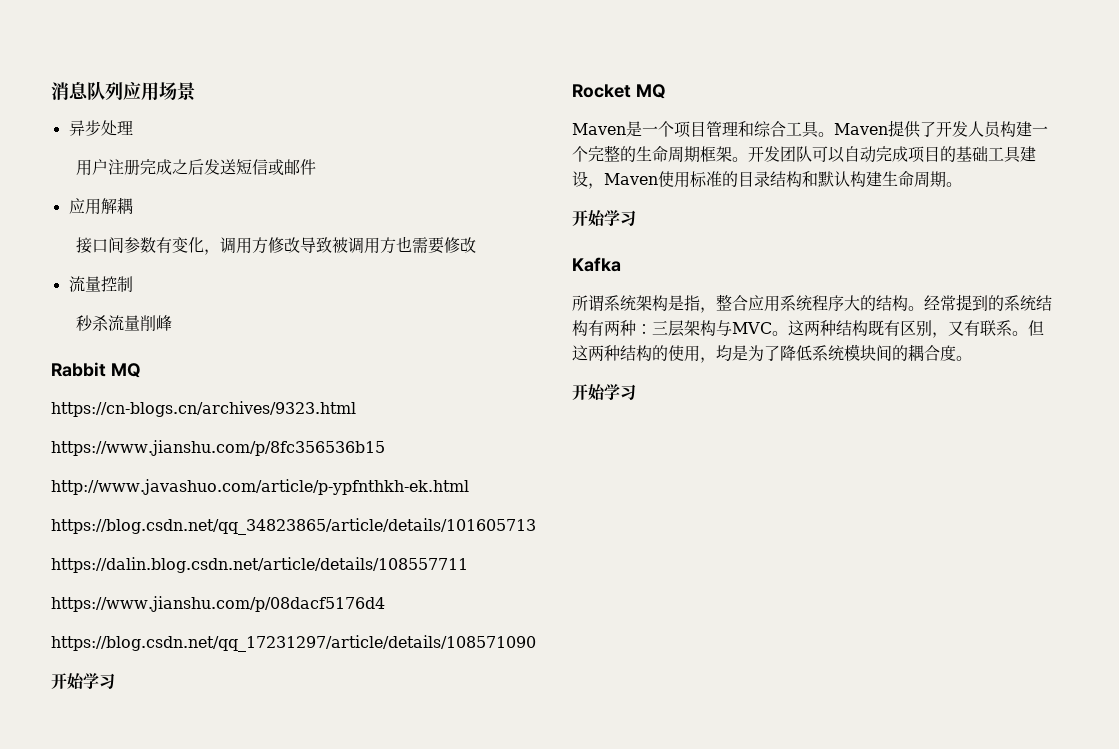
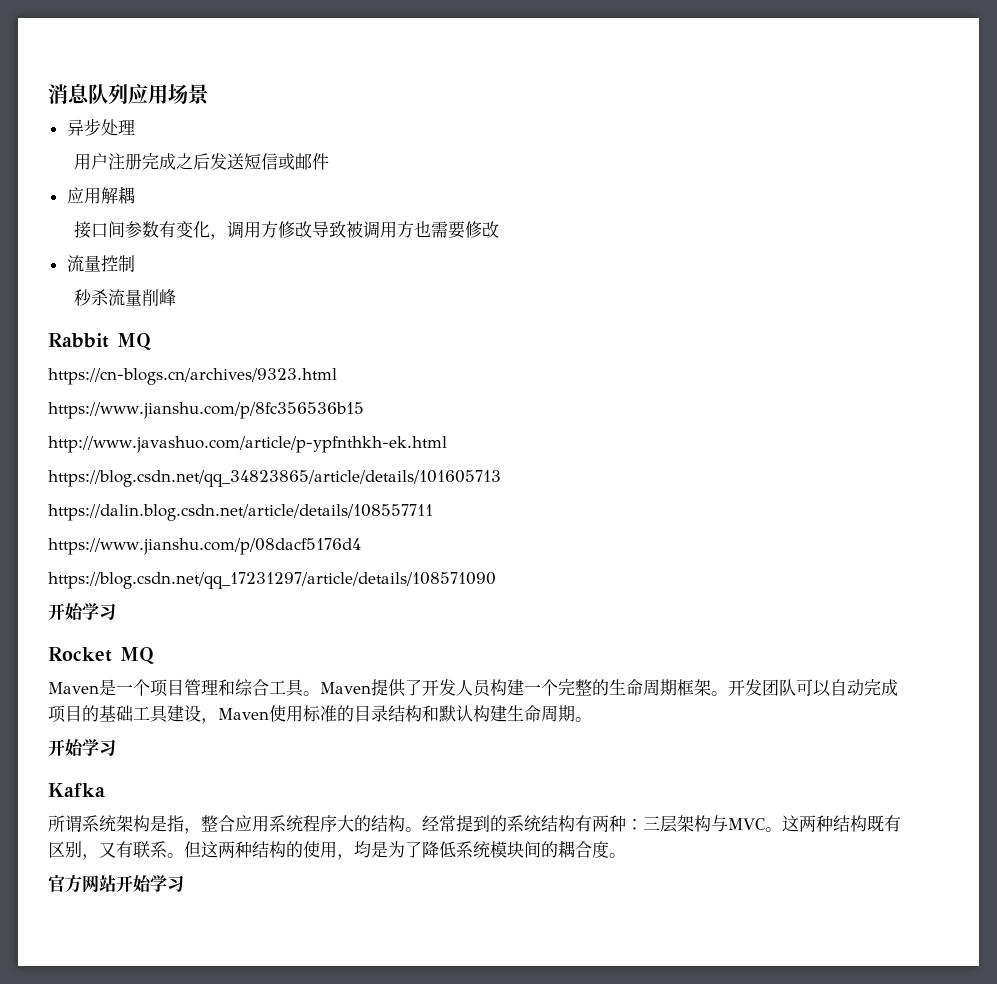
  但这两种结构的使用，均是为了降低系统模块间的耦合度。
- 开始学习
+ 官方网站开始学习

